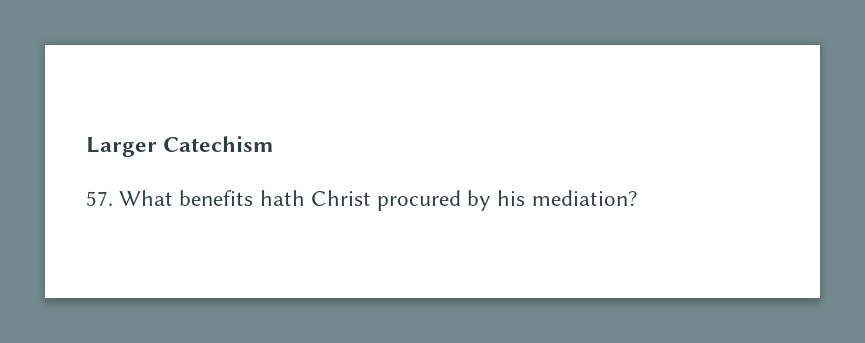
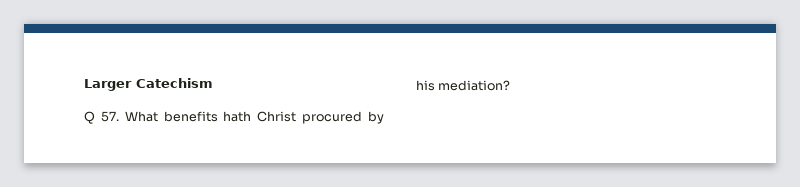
- 57. What benefits hath Christ procured by his mediation?
+ Q 57. What benefits hath Christ procured by his mediation?

